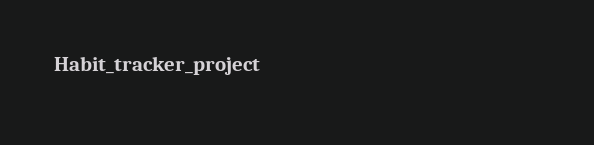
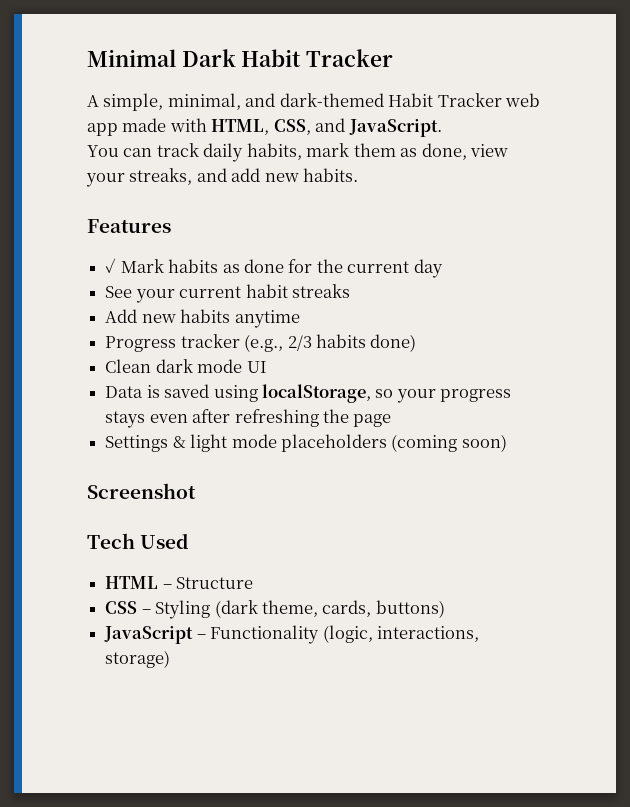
- Habit_tracker_project
+ Minimal Dark Habit Tracker
+ A simple, minimal, and dark-themed Habit Tracker web app made with HTML, CSS, and JavaScript.
+ You can track daily habits, mark them as done, view your streaks, and add new habits.
+ Features
+ ✓ Mark habits as done for the current day
+ See your current habit streaks
+ Add new habits anytime
+ Progress tracker (e.g., 2/3 habits done)
+ Clean dark mode UI
+ Data is saved using localStorage, so your progress stays even after refreshing the page
+ Settings & light mode placeholders (coming soon)
+ Screenshot
+ Tech Used
+ HTML – Structure
+ CSS – Styling (dark theme, cards, buttons)
+ JavaScript – Functionality (logic, interactions, storage)

